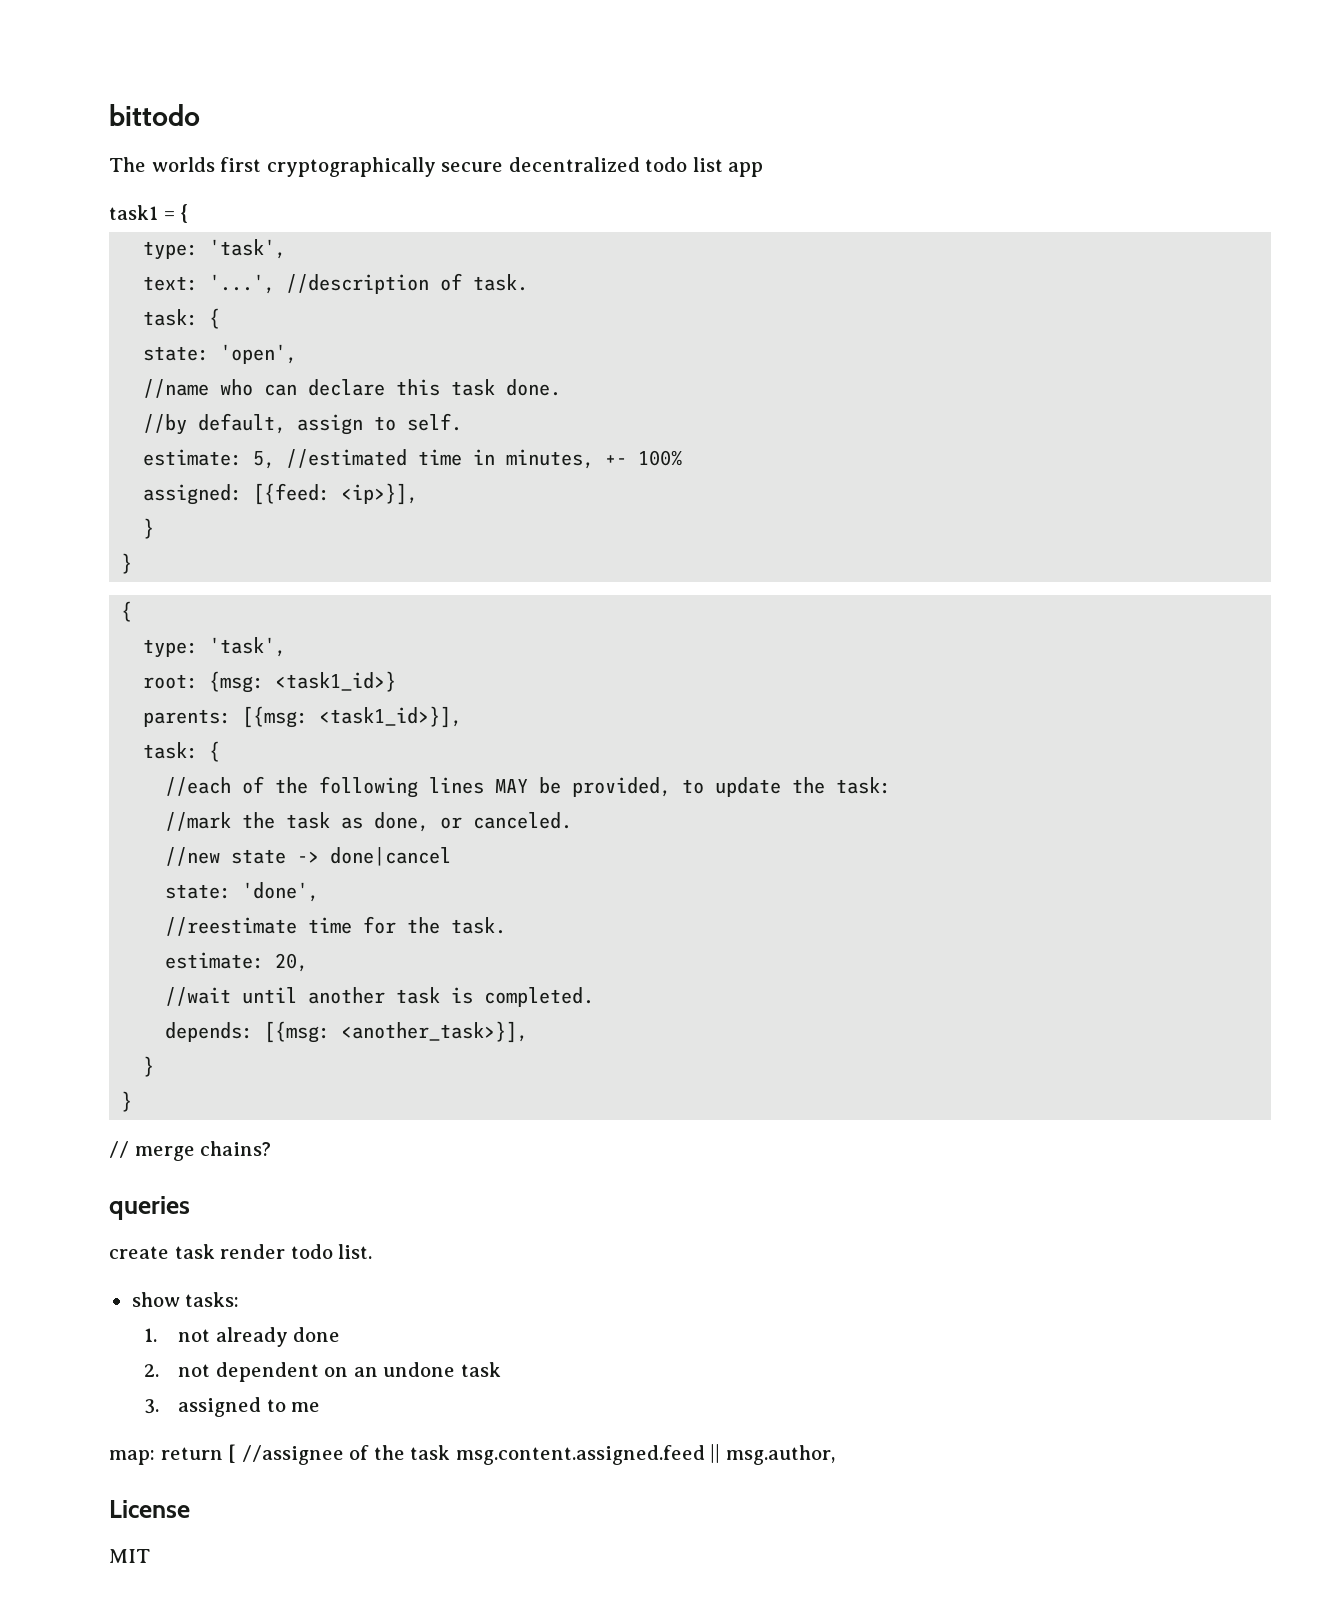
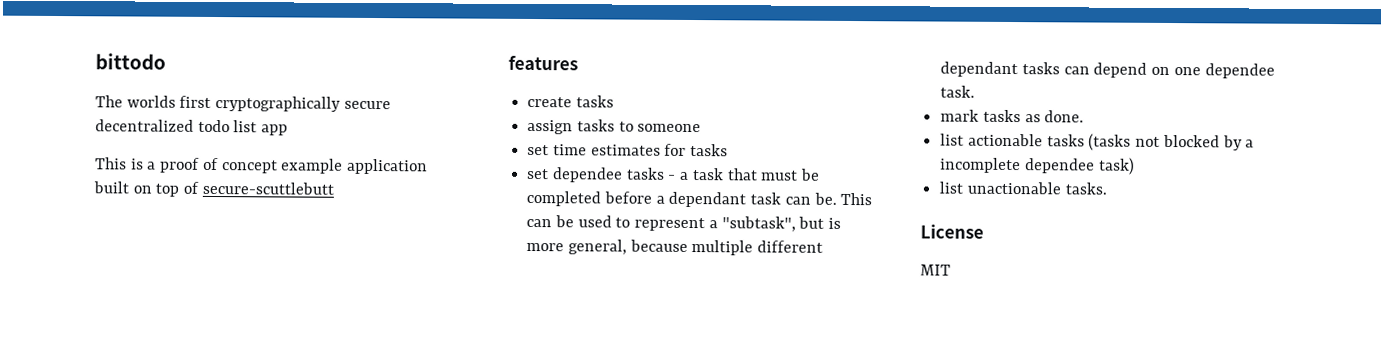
- task1 = {
- type: 'task',
- text: '...', //description of task.
- task: {
- state: 'open',
- //name who can declare this task done.
- //by default, assign to self.
- estimate: 5, //estimated time in minutes, +- 100%
- assigned: [{feed: <ip>}],
- }
- }
- {
- type: 'task',
- root: {msg: <task1_id>}
- parents: [{msg: <task1_id>}],
- task: {
- //each of the following lines MAY be provided, to update the task:
- //mark the task as done, or canceled.
- //new state -> done|cancel
- state: 'done',
- //reestimate time for the task.
- estimate: 20,
- //wait until another task is completed.
- depends: [{msg: <another_task>}],
- }
- }
- // merge chains?
- queries
- create task render todo list.
- show tasks:
- 1. not already done
- 2. not dependent on an undone task
- 3. assigned to me
- map: return [ //assignee of the task msg.content.assigned.feed || msg.author,
+ This is a proof of concept example application built on top of secure-scuttlebutt
+ features
+ create tasks
+ assign tasks to someone
+ set time estimates for tasks
+ set dependee tasks - a task that must be completed before a dependant task can be. This can be used to represent a "subtask", but is more general, because multiple different dependant tasks can depend on one dependee task.
+ mark tasks as done.
+ list actionable tasks (tasks not blocked by a incomplete dependee task)
+ list unactionable tasks.

